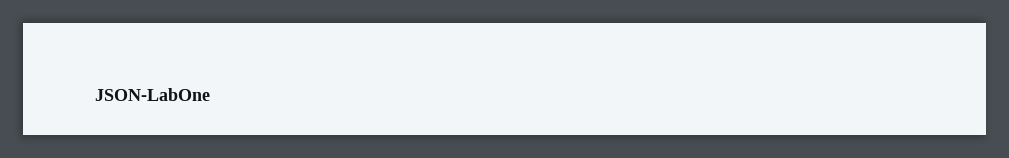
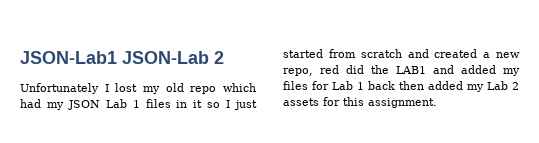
- JSON-LabOne
+ JSON-Lab1 JSON-Lab 2
+ Unfortunately I lost my old repo which had my JSON Lab 1 files in it so I just started from scratch and created a new repo, red did the LAB1 and added my files for Lab 1 back then added my Lab 2 assets for this assignment.

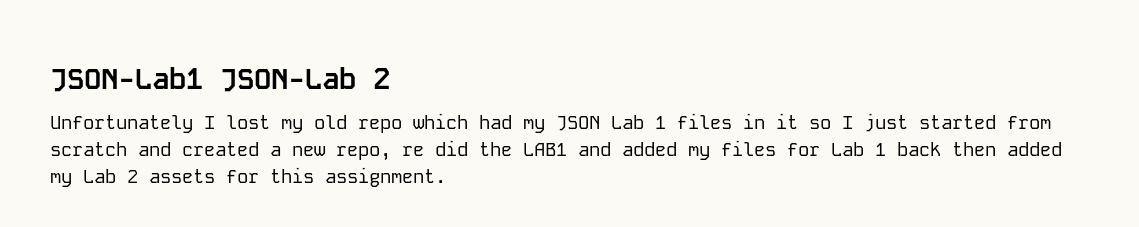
- Unfortunately I lost my old repo which had my JSON Lab 1 files in it so I just started from scratch and created a new repo, red did the LAB1 and added my files for Lab 1 back then added my Lab 2 assets for this assignment.
+ Unfortunately I lost my old repo which had my JSON Lab 1 files in it so I just started from scratch and created a new repo, re did the LAB1 and added my files for Lab 1 back then added my Lab 2 assets for this assignment.

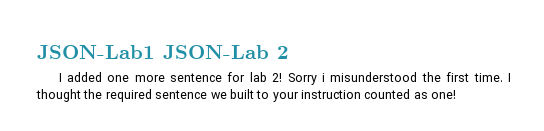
- Unfortunately I lost my old repo which had my JSON Lab 1 files in it so I just started from scratch and created a new repo, re did the LAB1 and added my files for Lab 1 back then added my Lab 2 assets for this assignment.
+ I added one more sentence for lab 2! Sorry i misunderstood the first time. I thought the required sentence we built to your instruction counted as one!

